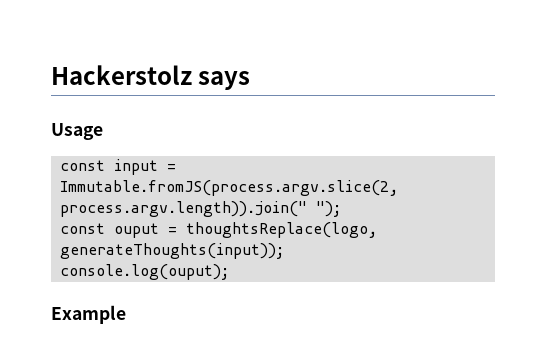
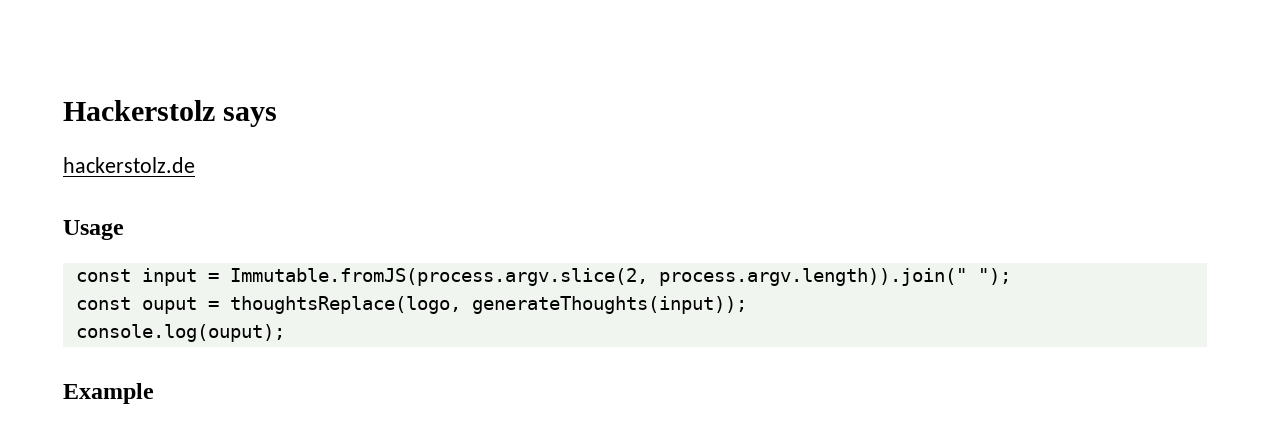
+ hackerstolz.de

